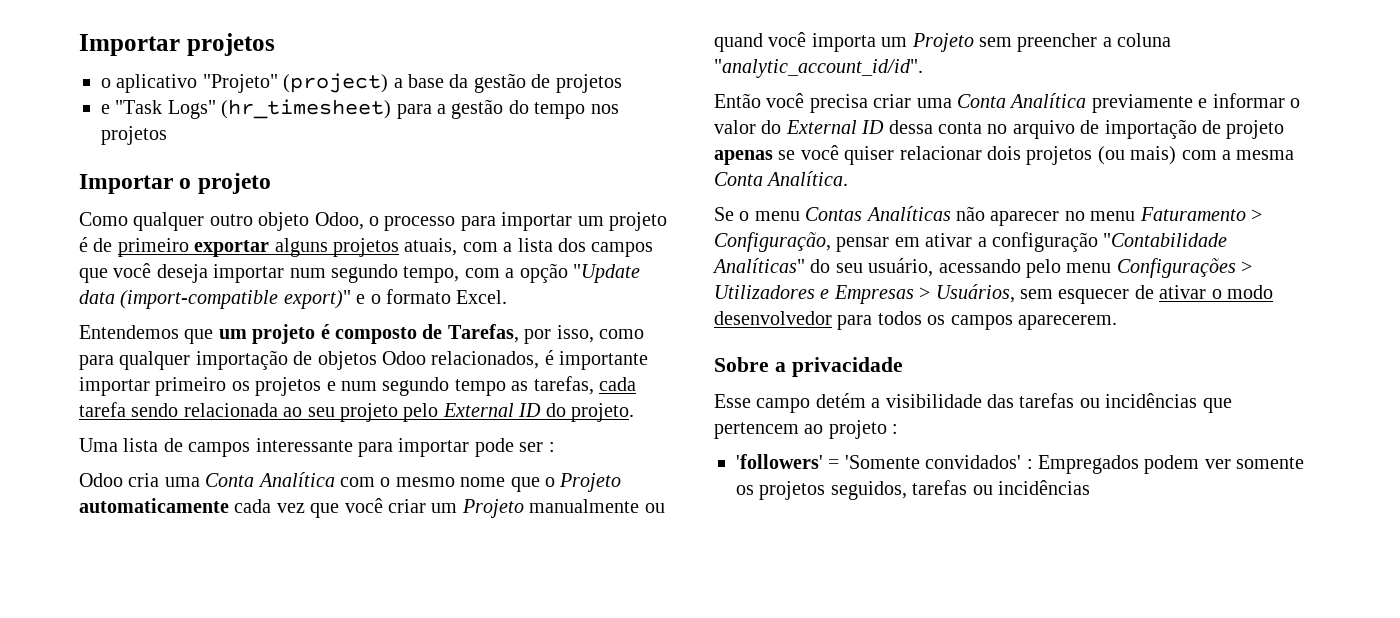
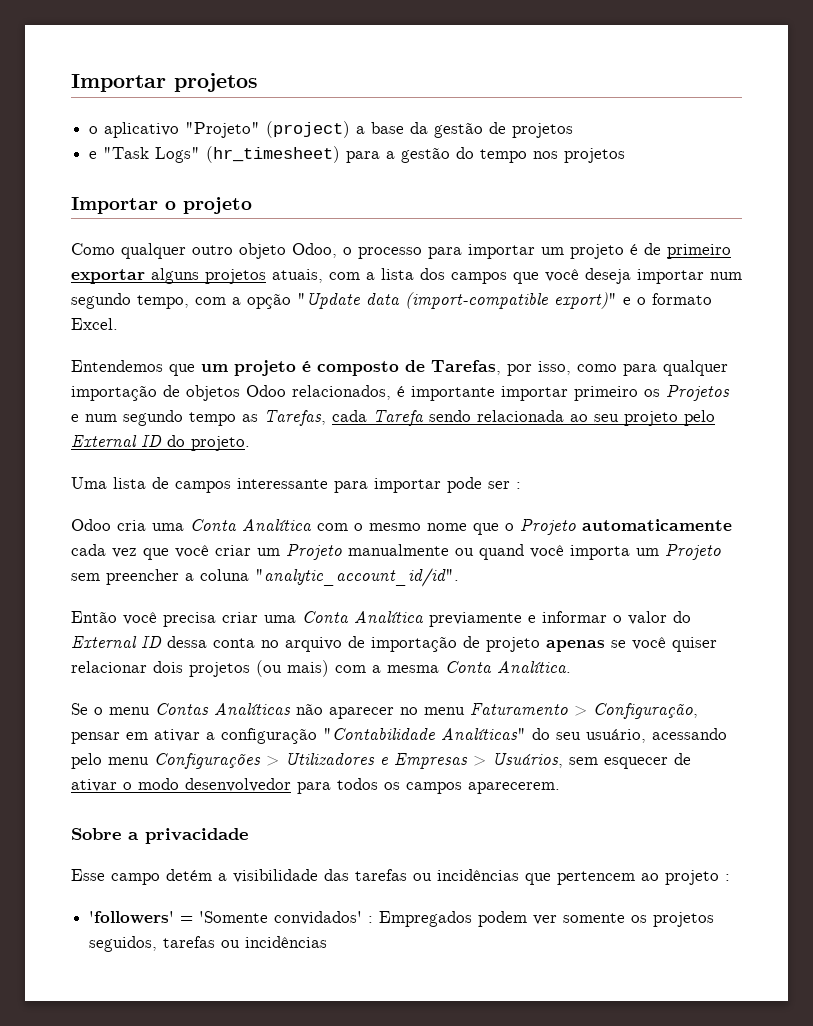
- Entendemos que um projeto é composto de Tarefas, por isso, como para qualquer importação de objetos Odoo relacionados, é importante importar primeiro os projetos e num segundo tempo as tarefas, cada tarefa sendo relacionada ao seu projeto pelo External ID do projeto.
+ Entendemos que um projeto é composto de Tarefas, por isso, como para qualquer importação de objetos Odoo relacionados, é importante importar primeiro os Projetos e num segundo tempo as Tarefas, cada Tarefa sendo relacionada ao seu projeto pelo External ID do projeto.

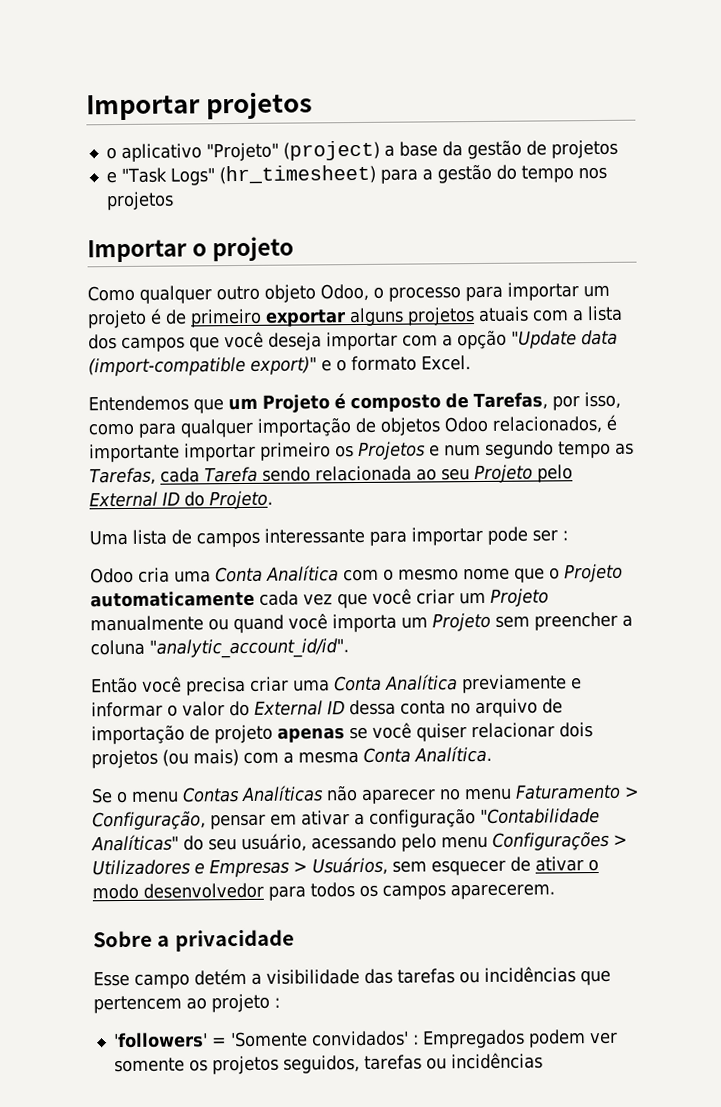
- Como qualquer outro objeto Odoo, o processo para importar um projeto é de primeiro exportar alguns projetos atuais, com a lista dos campos que você deseja importar num segundo tempo, com a opção "Update data (import-compatible export)" e o formato Excel.
+ Como qualquer outro objeto Odoo, o processo para importar um projeto é de primeiro exportar alguns projetos atuais com a lista dos campos que você deseja importar com a opção "Update data (import-compatible export)" e o formato Excel.
- Entendemos que um projeto é composto de Tarefas, por isso, como para qualquer importação de objetos Odoo relacionados, é importante importar primeiro os Projetos e num segundo tempo as Tarefas, cada Tarefa sendo relacionada ao seu projeto pelo External ID do projeto.
+ Entendemos que um Projeto é composto de Tarefas, por isso, como para qualquer importação de objetos Odoo relacionados, é importante importar primeiro os Projetos e num segundo tempo as Tarefas, cada Tarefa sendo relacionada ao seu Projeto pelo External ID do Projeto.

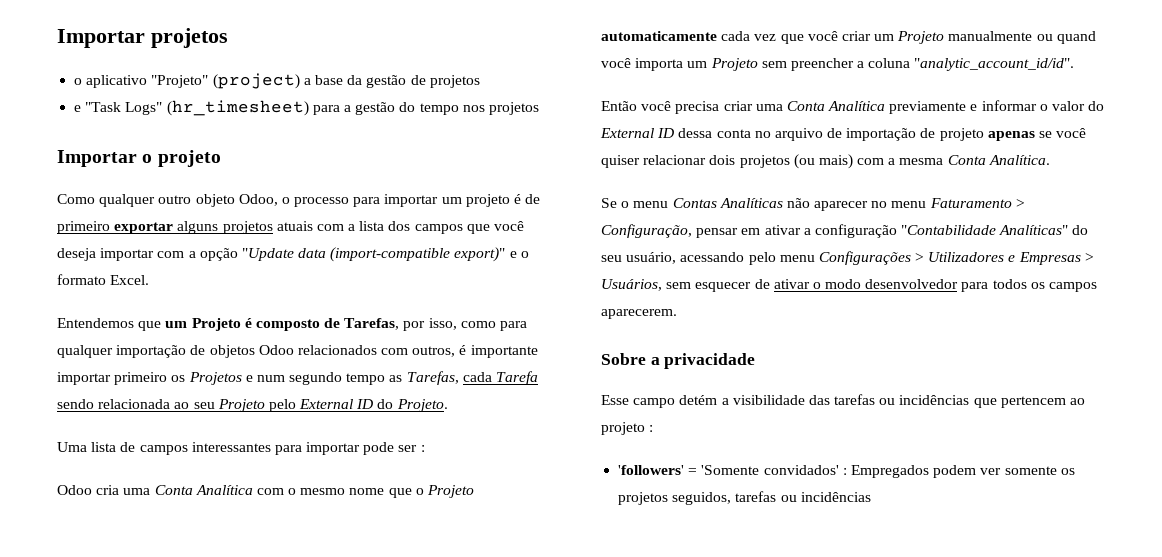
- Entendemos que um Projeto é composto de Tarefas, por isso, como para qualquer importação de objetos Odoo relacionados, é importante importar primeiro os Projetos e num segundo tempo as Tarefas, cada Tarefa sendo relacionada ao seu Projeto pelo External ID do Projeto.
+ Entendemos que um Projeto é composto de Tarefas, por isso, como para qualquer importação de objetos Odoo relacionados com outros, é importante importar primeiro os Projetos e num segundo tempo as Tarefas, cada Tarefa sendo relacionada ao seu Projeto pelo External ID do Projeto.
- Uma lista de campos interessante para importar pode ser :
+ Uma lista de campos interessantes para importar pode ser :

